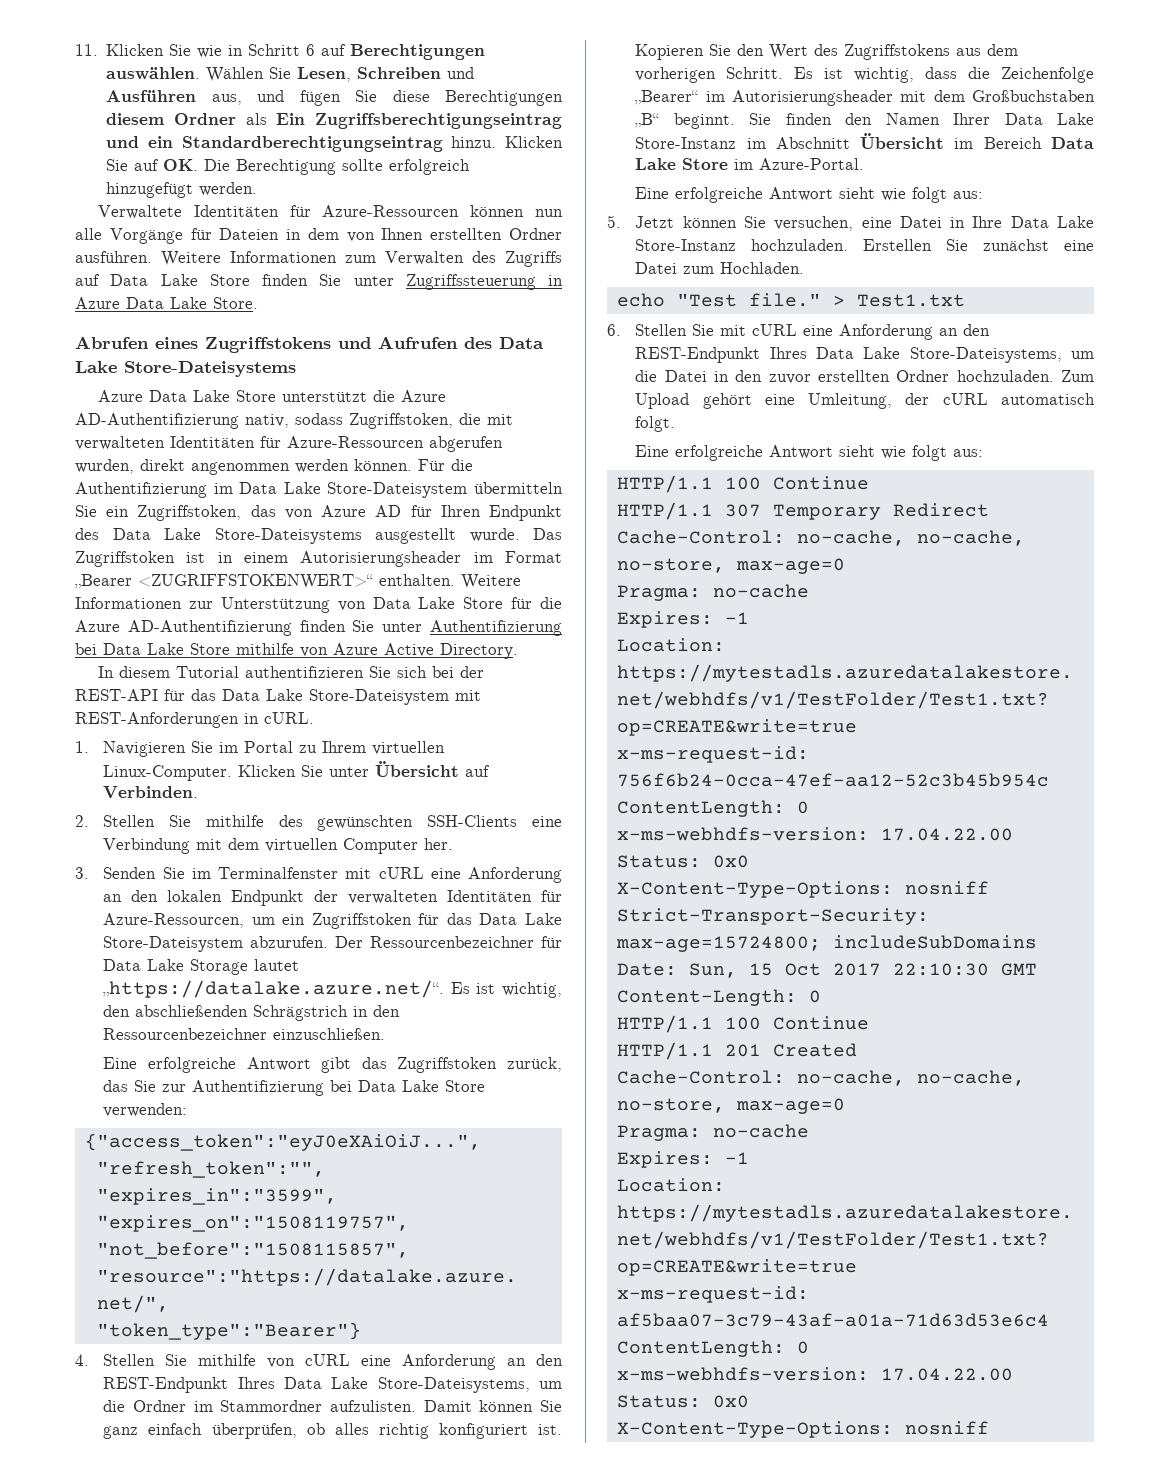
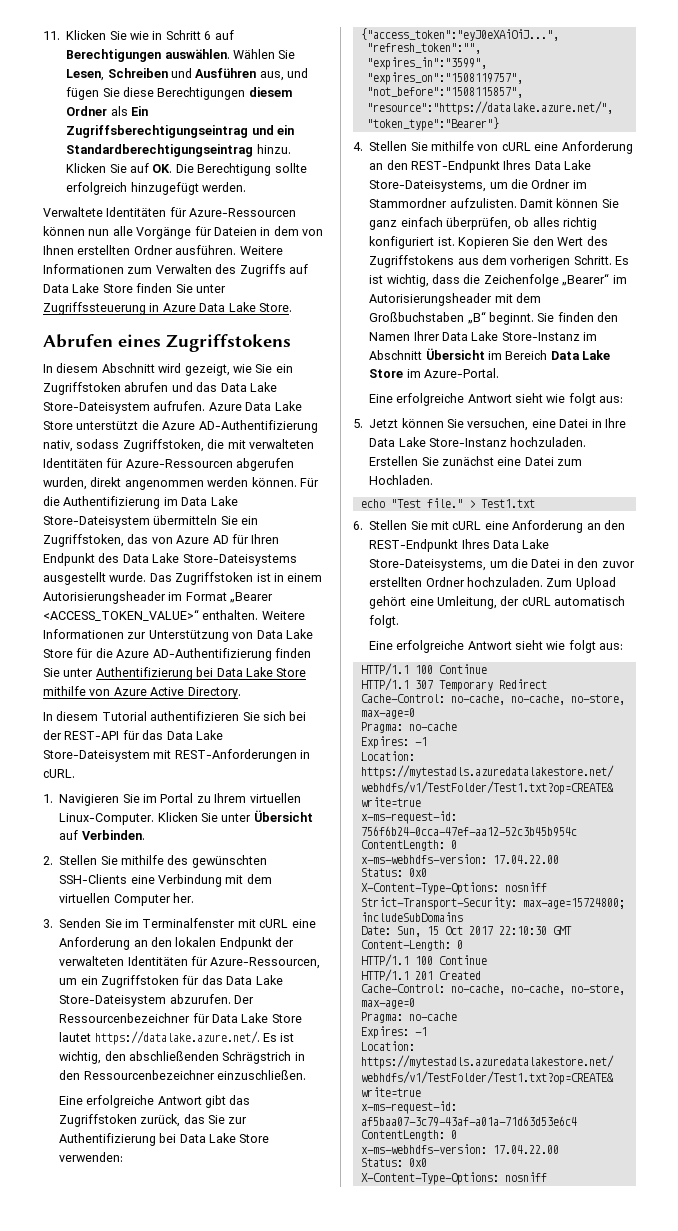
- Abrufen eines Zugriffstokens und Aufrufen des Data Lake Store-Dateisystems
- Azure Data Lake Store unterstützt die Azure AD-Authentifizierung nativ, sodass Zugriffstoken, die mit verwalteten Identitäten für Azure-Ressourcen abgerufen wurden, direkt angenommen werden können.
+ Abrufen eines Zugriffstokens
+ In diesem Abschnitt wird gezeigt, wie Sie ein Zugriffstoken abrufen und das Data Lake Store-Dateisystem aufrufen. Azure Data Lake Store unterstützt die Azure AD-Authentifizierung nativ, sodass Zugriffstoken, die mit verwalteten Identitäten für Azure-Ressourcen abgerufen wurden, direkt angenommen werden können.
- Das Zugriffstoken ist in einem Autorisierungsheader im Format „Bearer <ZUGRIFFSTOKENWERT>“ enthalten.
+ Das Zugriffstoken ist in einem Autorisierungsheader im Format „Bearer <ACCESS_TOKEN_VALUE>“ enthalten.
- Der Ressourcenbezeichner für Data Lake Storage lautet „https://datalake.azure.net/“. Es ist wichtig, den abschließenden Schrägstrich in den Ressourcenbezeichner einzuschließen.
+ Der Ressourcenbezeichner für Data Lake Store lautet https://datalake.azure.net/. Es ist wichtig, den abschließenden Schrägstrich in den Ressourcenbezeichner einzuschließen.

